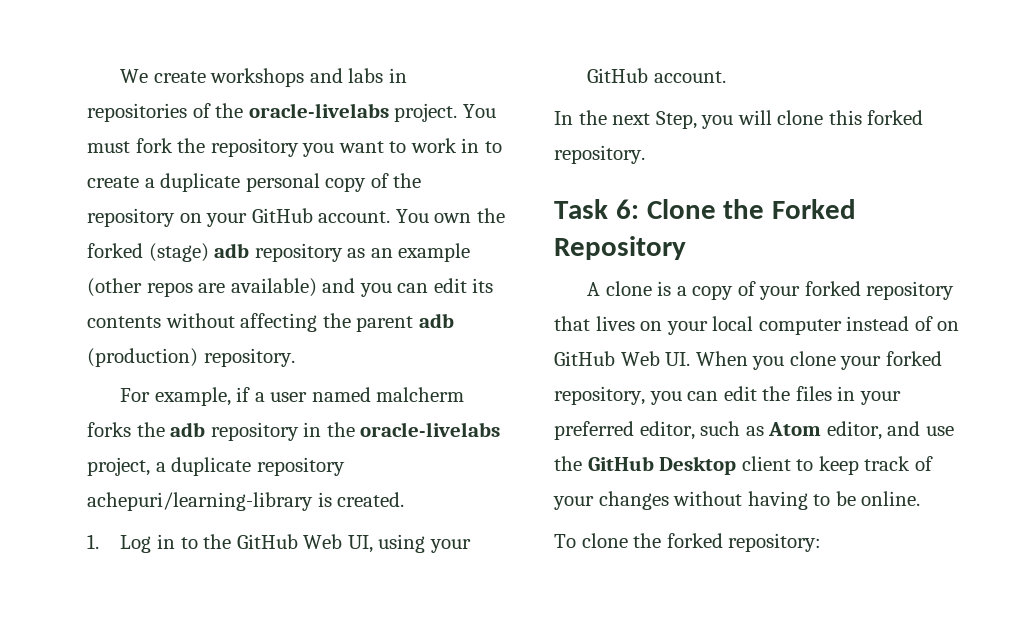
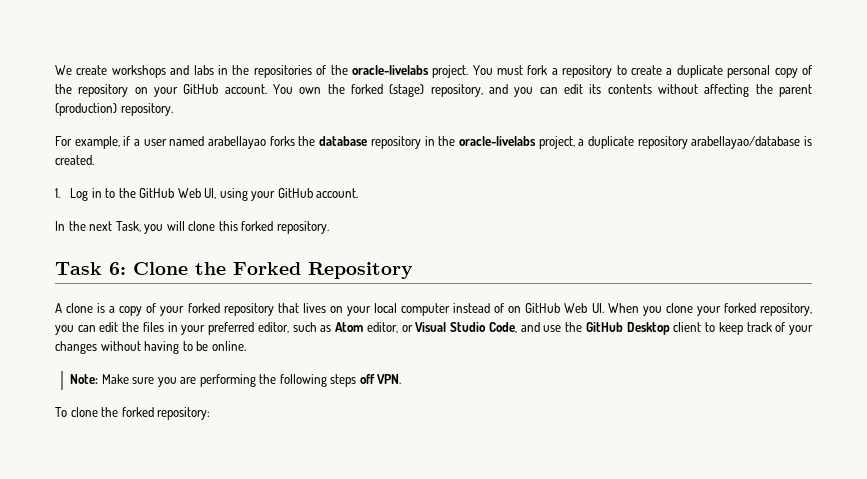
- We create workshops and labs in repositories of the oracle-livelabs project.
+ We create workshops and labs in the repositories of the oracle-livelabs project.
- You must fork the repository you want to work in to create a duplicate personal copy of the repository on your GitHub account.
+ You must fork a repository to create a duplicate personal copy of the repository on your GitHub account.
- You own the forked (stage) adb repository as an example (other repos are available) and you can edit its contents without affecting the parent adb (production) repository.
+ You own the forked (stage) repository, and you can edit its contents without affecting the parent (production) repository.
- For example, if a user named malcherm forks the adb repository in the oracle-livelabs project, a duplicate repository achepuri/learning-library is created.
+ For example, if a user named arabellayao forks the database repository in the oracle-livelabs project, a duplicate repository arabellayao/database is created.
- In the next Step, you will clone this forked repository.
+ In the next Task, you will clone this forked repository.
- A clone is a copy of your forked repository that lives on your local computer instead of on GitHub Web UI. When you clone your forked repository, you can edit the files in your preferred editor, such as Atom editor, and use the GitHub Desktop client to keep track of your changes without having to be online.
+ A clone is a copy of your forked repository that lives on your local computer instead of on GitHub Web UI. When you clone your forked repository, you can edit the files in your preferred editor, such as Atom editor, or Visual Studio Code, and use the GitHub Desktop client to keep track of your changes without having to be online.
+ Note: Make sure you are performing the following steps off VPN.

